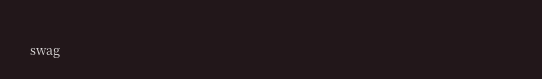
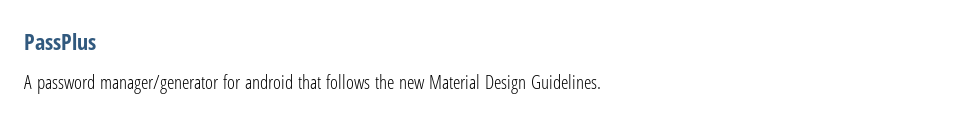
- swag
+ PassPlus
+ A password manager/generator for android that follows the new Material Design Guidelines.

